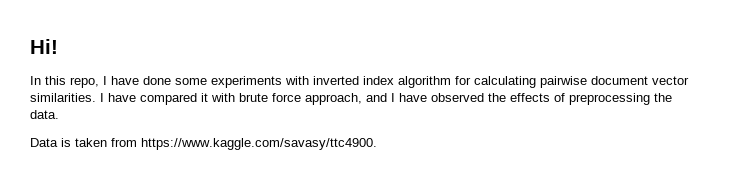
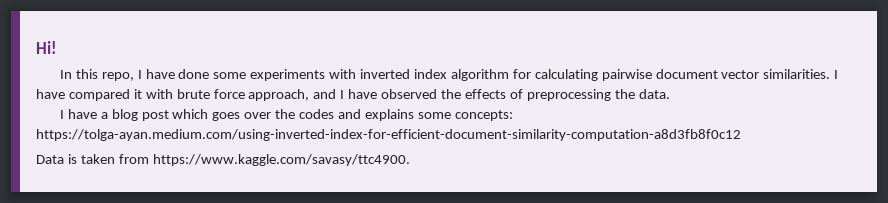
+ I have a blog post which goes over the codes and explains some concepts: https://tolga-ayan.medium.com/using-inverted-index-for-efficient-document-similarity-computation-a8d3fb8f0c12

